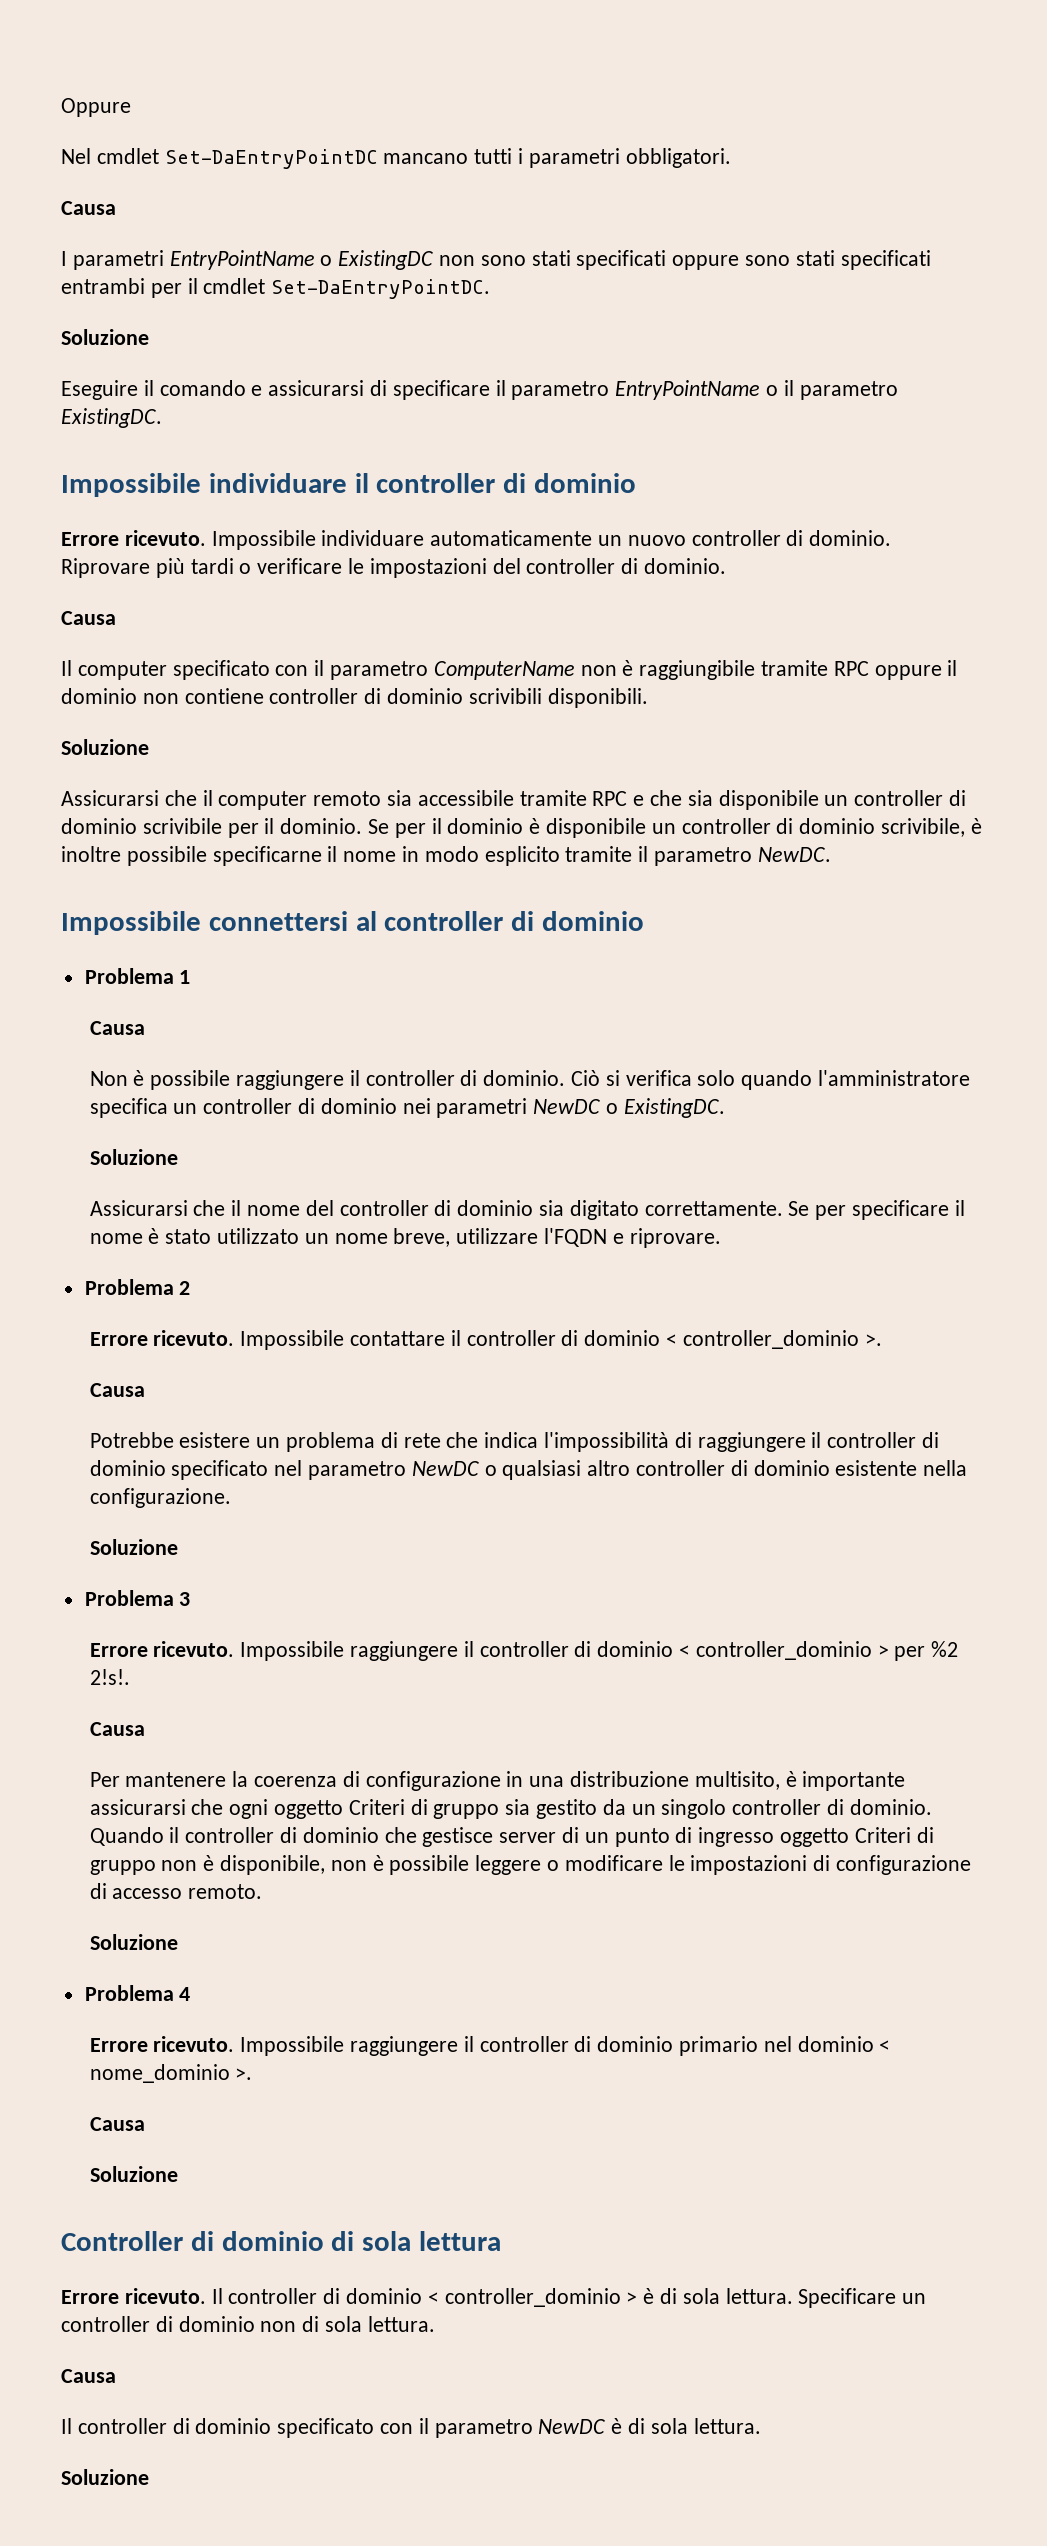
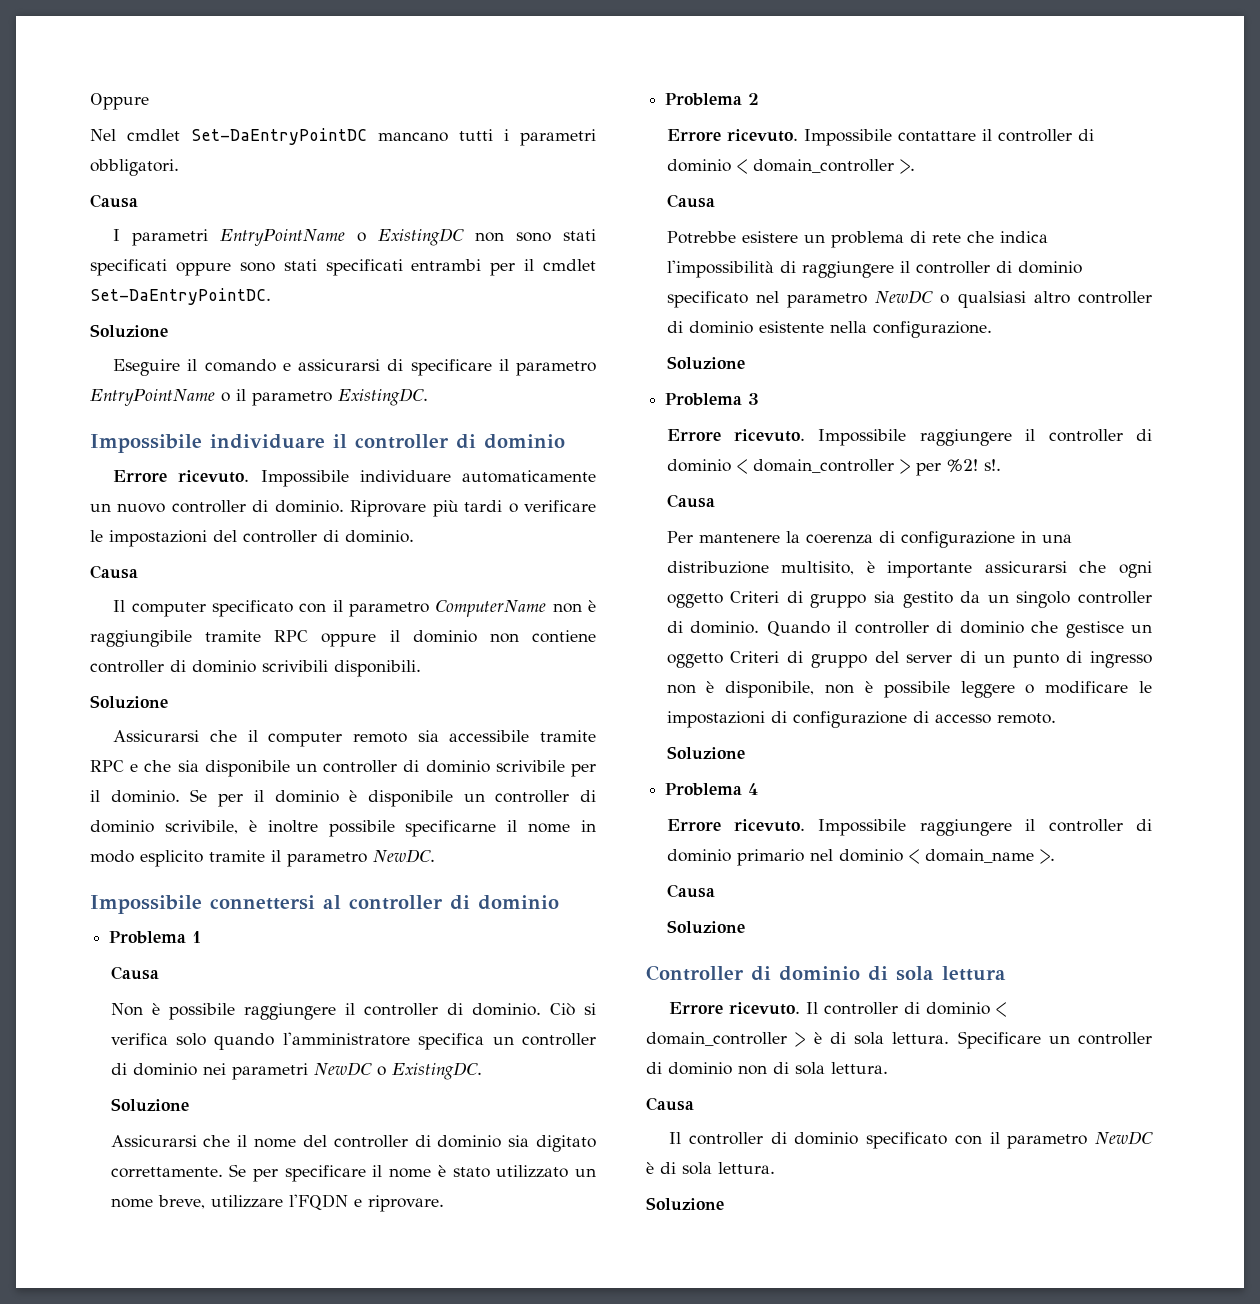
- Impossibile contattare il controller di dominio < controller_dominio >.
+ Impossibile contattare il controller di dominio < domain_controller >.
- Impossibile raggiungere il controller di dominio < controller_dominio > per %2 2!s!.
+ Impossibile raggiungere il controller di dominio < domain_controller > per %2! s!.
- Quando il controller di dominio che gestisce server di un punto di ingresso oggetto Criteri di gruppo non è disponibile, non è possibile leggere o modificare le impostazioni di configurazione di accesso remoto.
+ Quando il controller di dominio che gestisce un oggetto Criteri di gruppo del server di un punto di ingresso non è disponibile, non è possibile leggere o modificare le impostazioni di configurazione di accesso remoto.
- Impossibile raggiungere il controller di dominio primario nel dominio < nome_dominio >.
+ Impossibile raggiungere il controller di dominio primario nel dominio < domain_name >.
- Il controller di dominio < controller_dominio > è di sola lettura.
+ Il controller di dominio < domain_controller > è di sola lettura.

